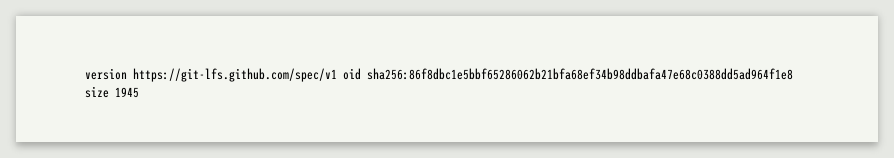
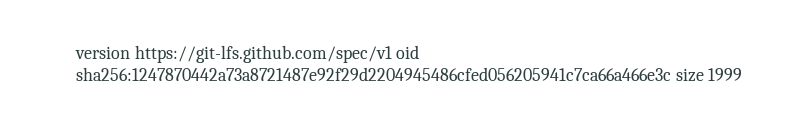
- version https://git-lfs.github.com/spec/v1 oid sha256:86f8dbc1e5bbf65286062b21bfa68ef34b98ddbafa47e68c0388dd5ad964f1e8 size 1945
+ version https://git-lfs.github.com/spec/v1 oid sha256:1247870442a73a8721487e92f29d2204945486cfed056205941c7ca66a466e3c size 1999

